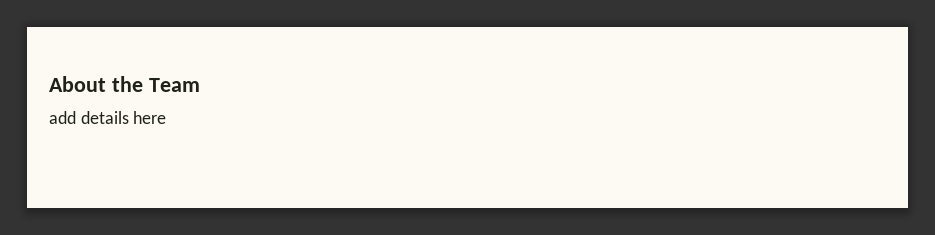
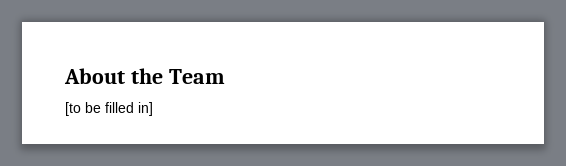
- add details here
+ [to be filled in]

